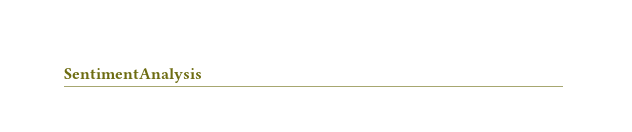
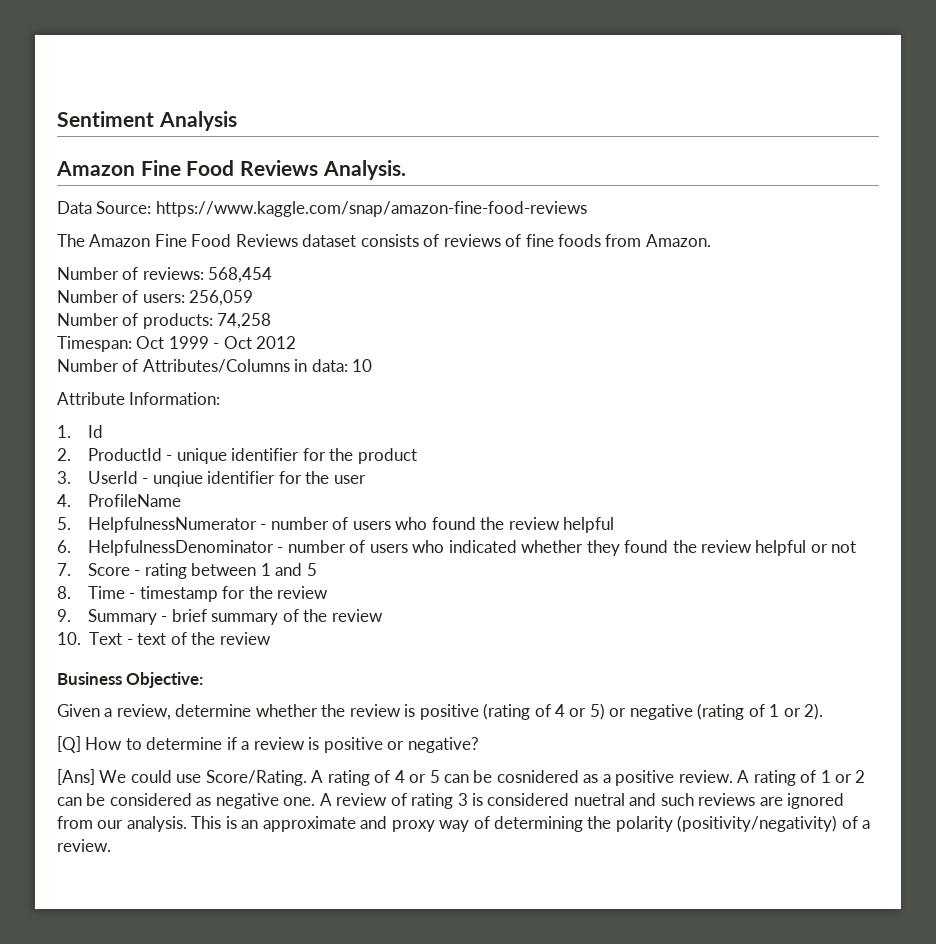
- SentimentAnalysis
+ Sentiment Analysis
+ Amazon Fine Food Reviews Analysis.
+ Data Source: https://www.kaggle.com/snap/amazon-fine-food-reviews
+ The Amazon Fine Food Reviews dataset consists of reviews of fine foods from Amazon.
+ Number of reviews: 568,454
+ Number of users: 256,059
+ Number of products: 74,258
+ Timespan: Oct 1999 - Oct 2012
+ Number of Attributes/Columns in data: 10
+ Attribute Information:
+ 1. Id
+ 2. ProductId - unique identifier for the product
+ 3. UserId - unqiue identifier for the user
+ 4. ProfileName
+ 5. HelpfulnessNumerator - number of users who found the review helpful
+ 6. HelpfulnessDenominator - number of users who indicated whether they found the review helpful or not
+ 7. Score - rating between 1 and 5
+ 8. Time - timestamp for the review
+ 9. Summary - brief summary of the review
+ 10. Text - text of the review
+ Business Objective:
+ Given a review, determine whether the review is positive (rating of 4 or 5) or negative (rating of 1 or 2).
+ [Q] How to determine if a review is positive or negative?
+ [Ans] We could use Score/Rating. A rating of 4 or 5 can be cosnidered as a positive review. A rating of 1 or 2 can be considered as negative one. A review of rating 3 is considered nuetral and such reviews are ignored from our analysis. This is an approximate and proxy way of determining the polarity (positivity/negativity) of a review.

